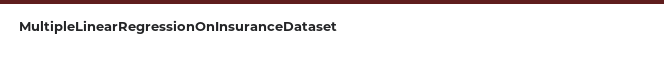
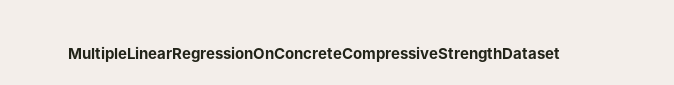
- MultipleLinearRegressionOnInsuranceDataset
+ MultipleLinearRegressionOnConcreteCompressiveStrengthDataset

